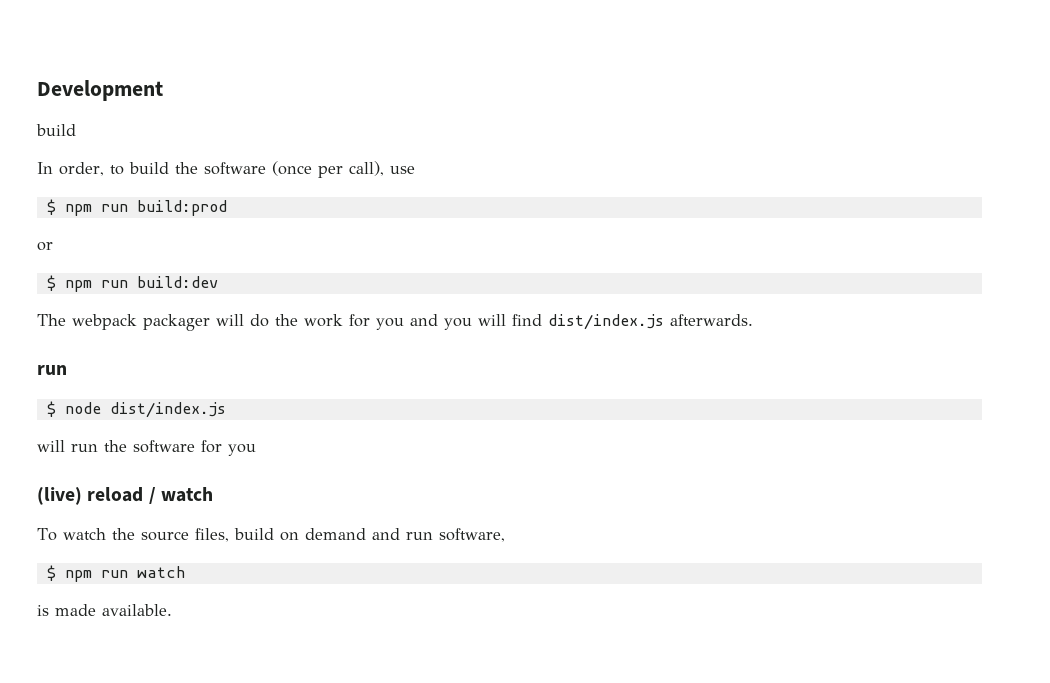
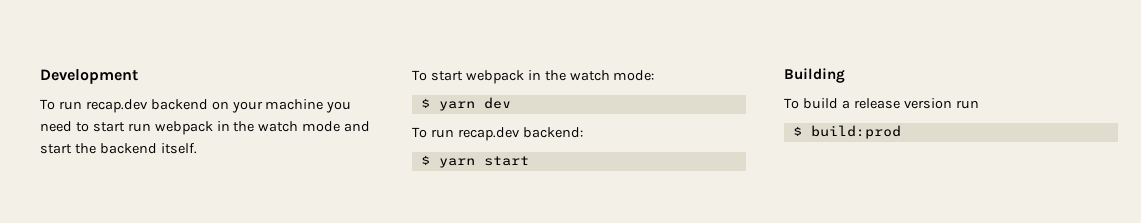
  Development
- build
- In order, to build the software (once per call), use
- $ npm run build:prod
- or
- $ npm run build:dev
- The webpack packager will do the work for you and you will find dist/index.js afterwards.
- run
- $ node dist/index.js
- will run the software for you
- (live) reload / watch
- To watch the source files, build on demand and run software,
- $ npm run watch
- is made available.
+ To run recap.dev backend on your machine you need to start run webpack in the watch mode and start the backend itself.
+ To start webpack in the watch mode:
+ $ yarn dev
+ To run recap.dev backend:
+ $ yarn start
+ Building
+ To build a release version run
+ $ build:prod

